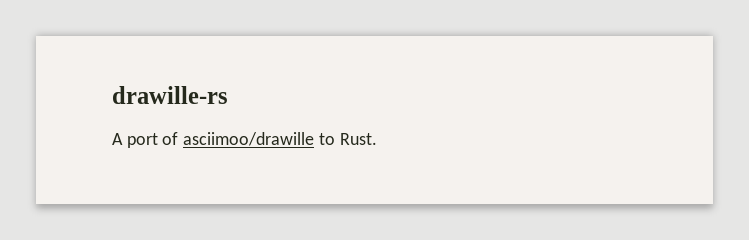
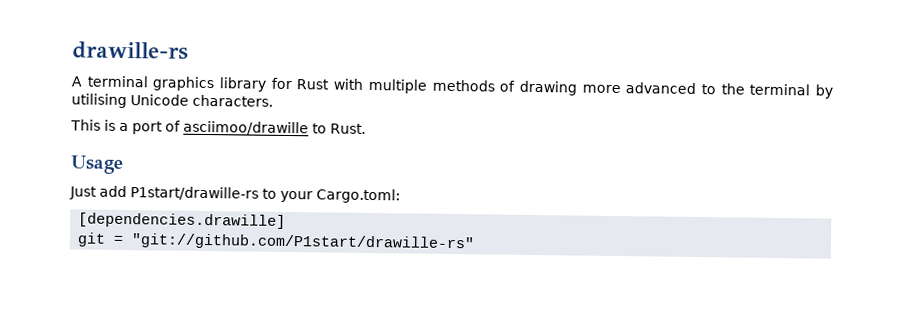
- A port of asciimoo/drawille to Rust.
+ A terminal graphics library for Rust with multiple methods of drawing more advanced to the terminal by utilising Unicode characters.
+ This is a port of asciimoo/drawille to Rust.
+ Usage
+ Just add P1start/drawille-rs to your Cargo.toml:
+ [dependencies.drawille]
+ git = "git://github.com/P1start/drawille-rs"

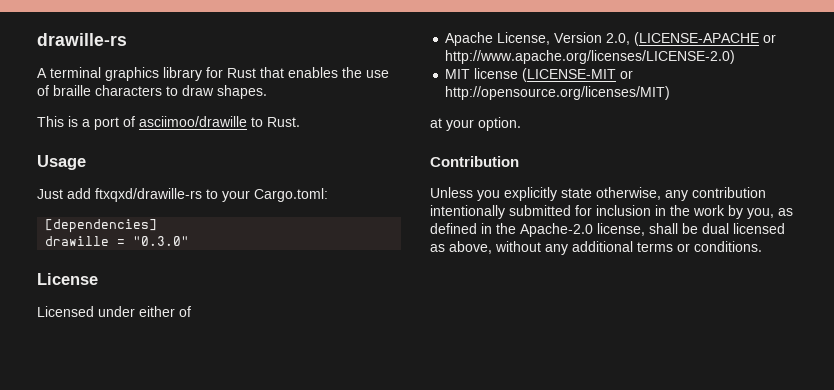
- A terminal graphics library for Rust with multiple methods of drawing more advanced to the terminal by utilising Unicode characters.
+ A terminal graphics library for Rust that enables the use of braille characters to draw shapes.
- Just add P1start/drawille-rs to your Cargo.toml:
+ Just add ftxqxd/drawille-rs to your Cargo.toml:
- [dependencies.drawille]
- git = "git://github.com/P1start/drawille-rs"
+ [dependencies]
+ drawille = "0.3.0"
+ License
+ Licensed under either of
+ Apache License, Version 2.0, (LICENSE-APACHE or http://www.apache.org/licenses/LICENSE-2.0)
+ MIT license (LICENSE-MIT or http://opensource.org/licenses/MIT)
+ at your option.
+ Contribution
+ Unless you explicitly state otherwise, any contribution intentionally submitted for inclusion in the work by you, as defined in the Apache-2.0 license, shall be dual licensed as above, without any additional terms or conditions.

